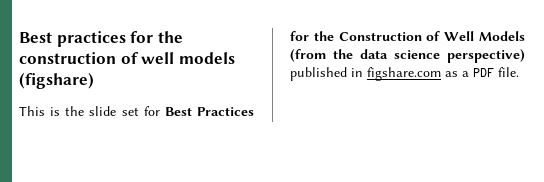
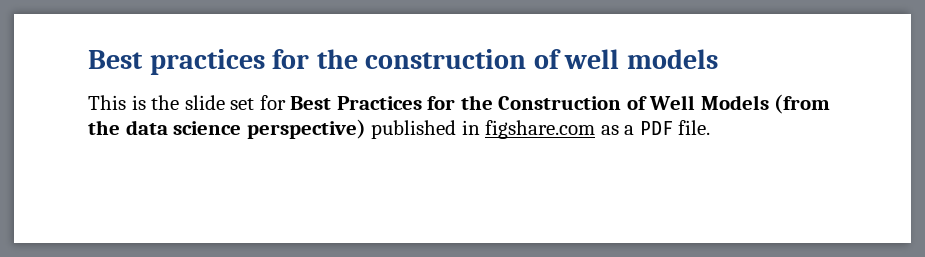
- Best practices for the construction of well models (figshare)
+ Best practices for the construction of well models

